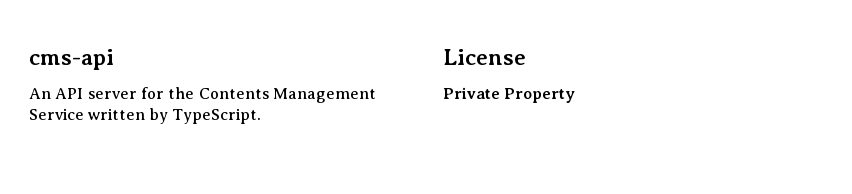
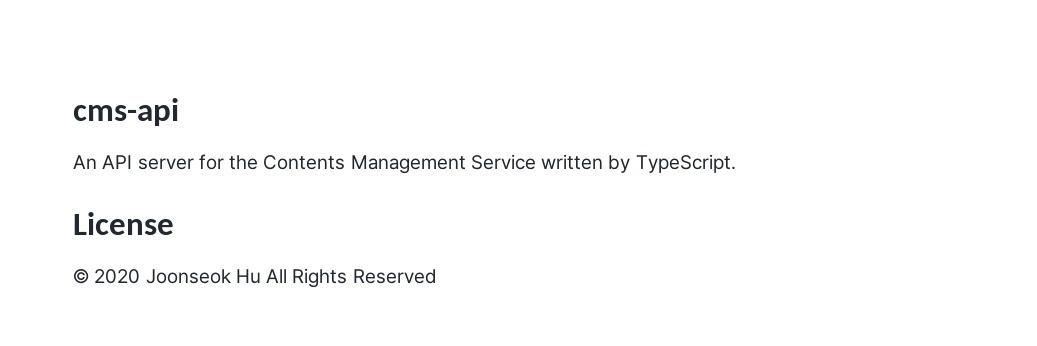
- Private Property
+ © 2020 Joonseok Hu All Rights Reserved

